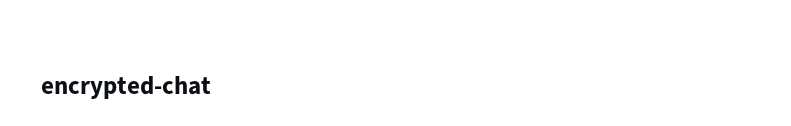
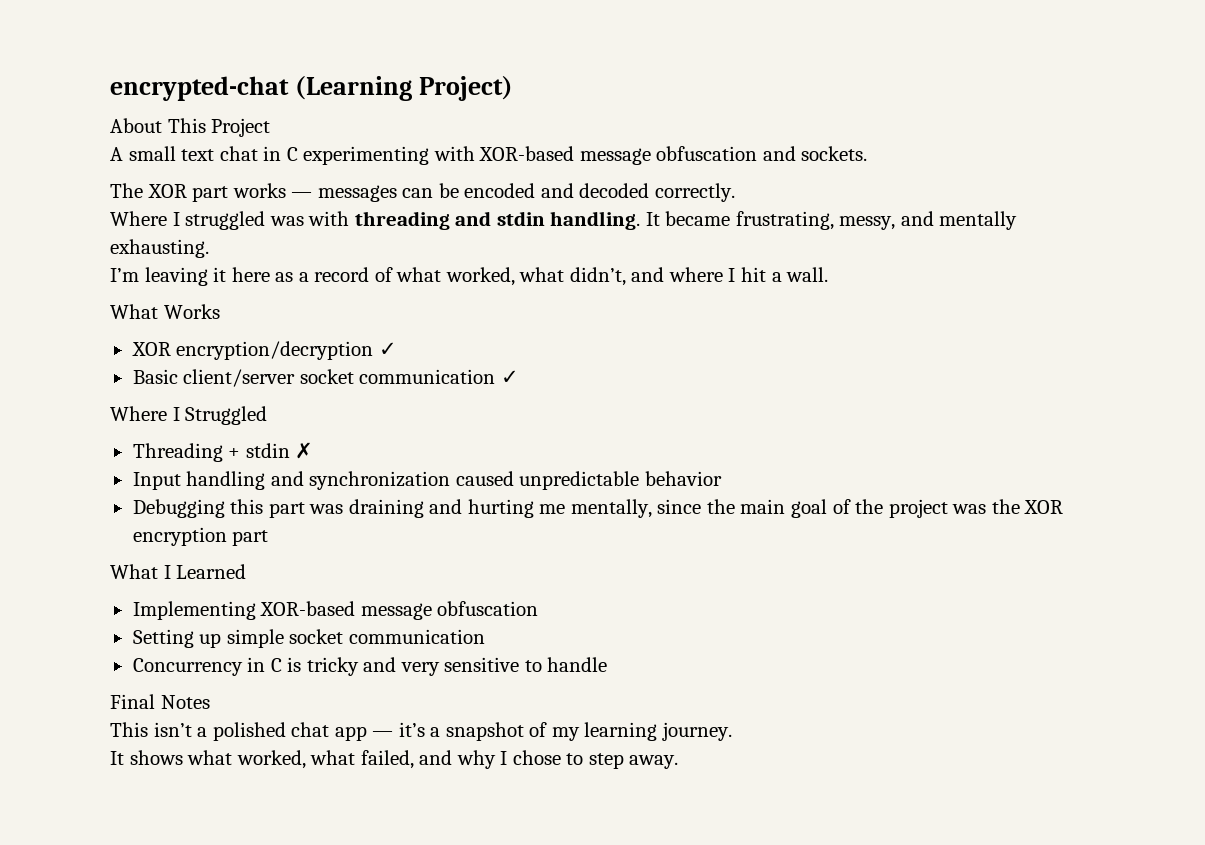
- encrypted-chat
+ encrypted-chat (Learning Project)
+ About This Project
+ A small text chat in C experimenting with XOR-based message obfuscation and sockets.
+ The XOR part works — messages can be encoded and decoded correctly.
+ Where I struggled was with threading and stdin handling. It became frustrating, messy, and mentally exhausting.
+ I’m leaving it here as a record of what worked, what didn’t, and where I hit a wall.
+ What Works
+ XOR encryption/decryption ✓
+ Basic client/server socket communication ✓
+ Where I Struggled
+ Threading + stdin ✗
+ Input handling and synchronization caused unpredictable behavior
+ Debugging this part was draining and hurting me mentally, since the main goal of the project was the XOR encryption part
+ What I Learned
+ Implementing XOR-based message obfuscation
+ Setting up simple socket communication
+ Concurrency in C is tricky and very sensitive to handle
+ Final Notes
+ This isn’t a polished chat app — it’s a snapshot of my learning journey.
+ It shows what worked, what failed, and why I chose to step away.

